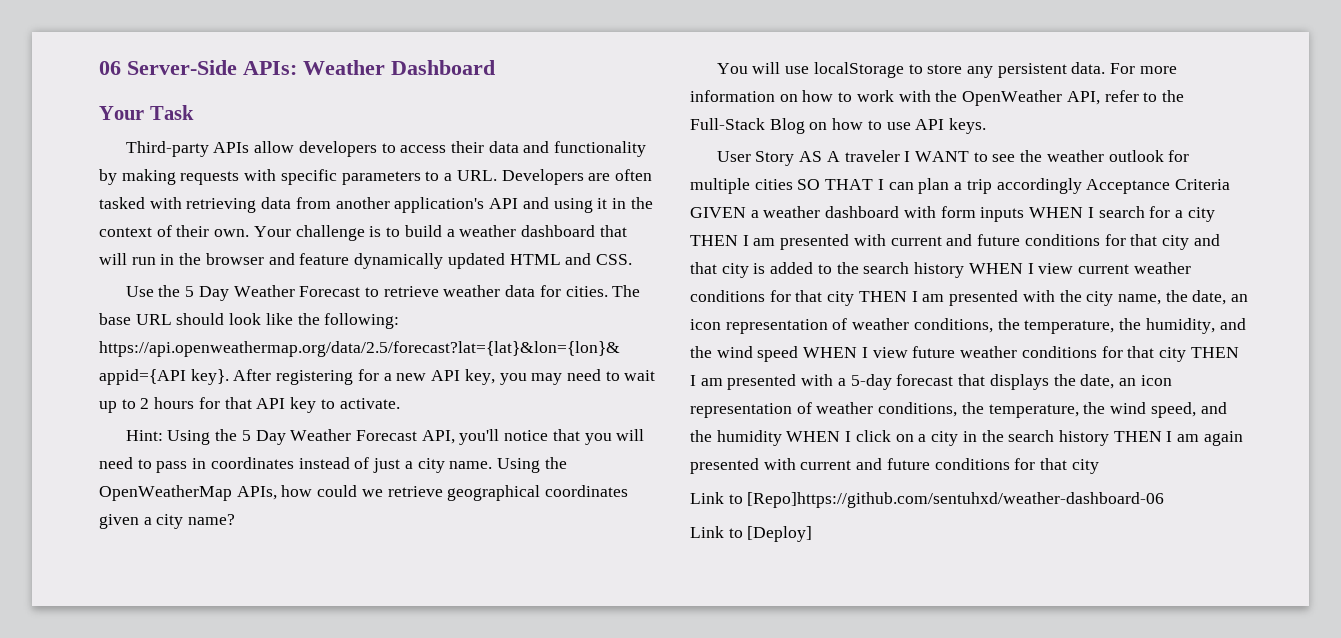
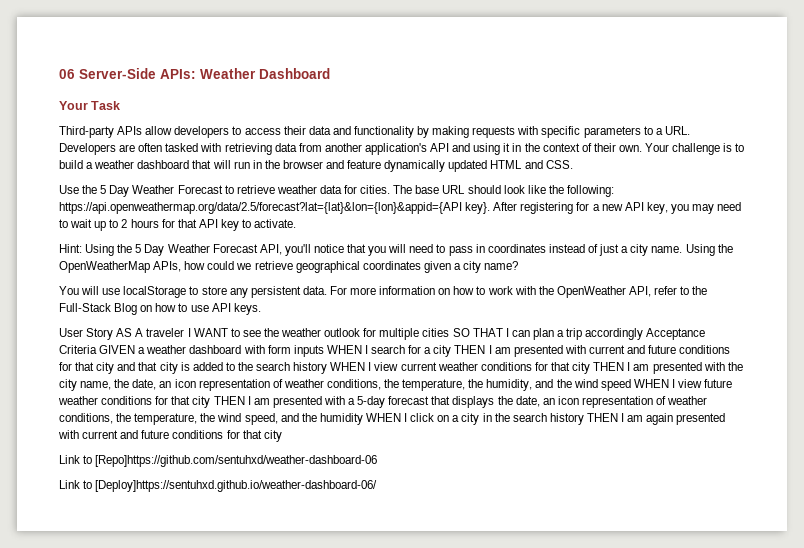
- Link to [Deploy]
+ Link to [Deploy]https://sentuhxd.github.io/weather-dashboard-06/

